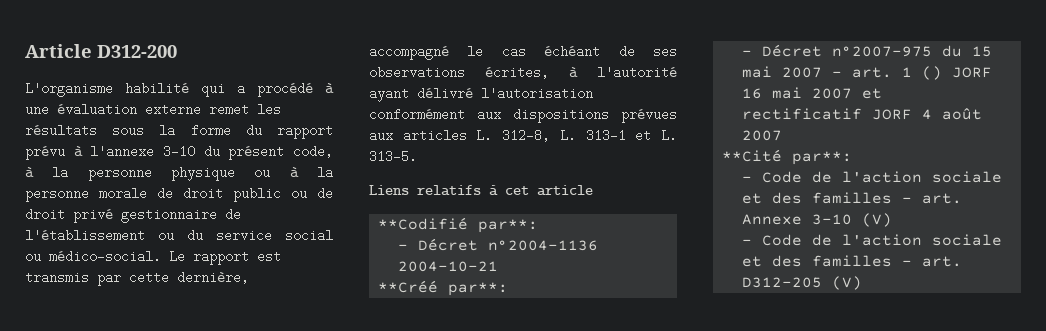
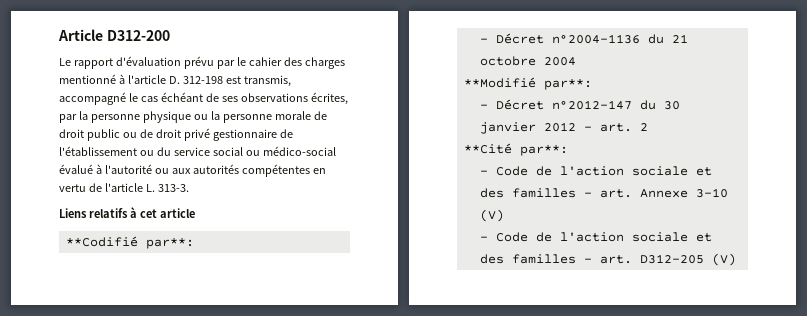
- L'organisme habilité qui a procédé à une évaluation externe remet les résultats sous la forme du rapport prévu à l'annexe 3-10 du présent code, à la personne physique ou à la personne morale de droit public ou de droit privé gestionnaire de l'établissement ou du service social ou médico-social. Le rapport est transmis par cette dernière, accompagné le cas échéant de ses observations écrites, à l'autorité ayant délivré l'autorisation conformément aux dispositions prévues aux articles L. 312-8, L. 313-1 et L. 313-5.
+ Le rapport d'évaluation prévu par le cahier des charges mentionné à l'article D. 312-198 est transmis, accompagné le cas échéant de ses observations écrites, par la personne physique ou la personne morale de droit public ou de droit privé gestionnaire de l'établissement ou du service social ou médico-social évalué à l'autorité ou aux autorités compétentes en vertu de l'article L. 313-3.
- - Décret n°2004-1136 2004-10-21
- **Créé par**:
- - Décret n°2007-975 du 15 mai 2007 - art. 1 () JORF 16 mai 2007 et rectificatif JORF 4 août 2007
+ - Décret n°2004-1136 du 21 octobre 2004
+ **Modifié par**:
+ - Décret n°2012-147 du 30 janvier 2012 - art. 2

